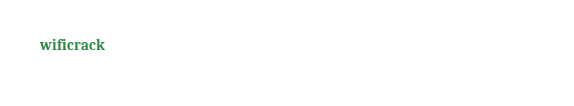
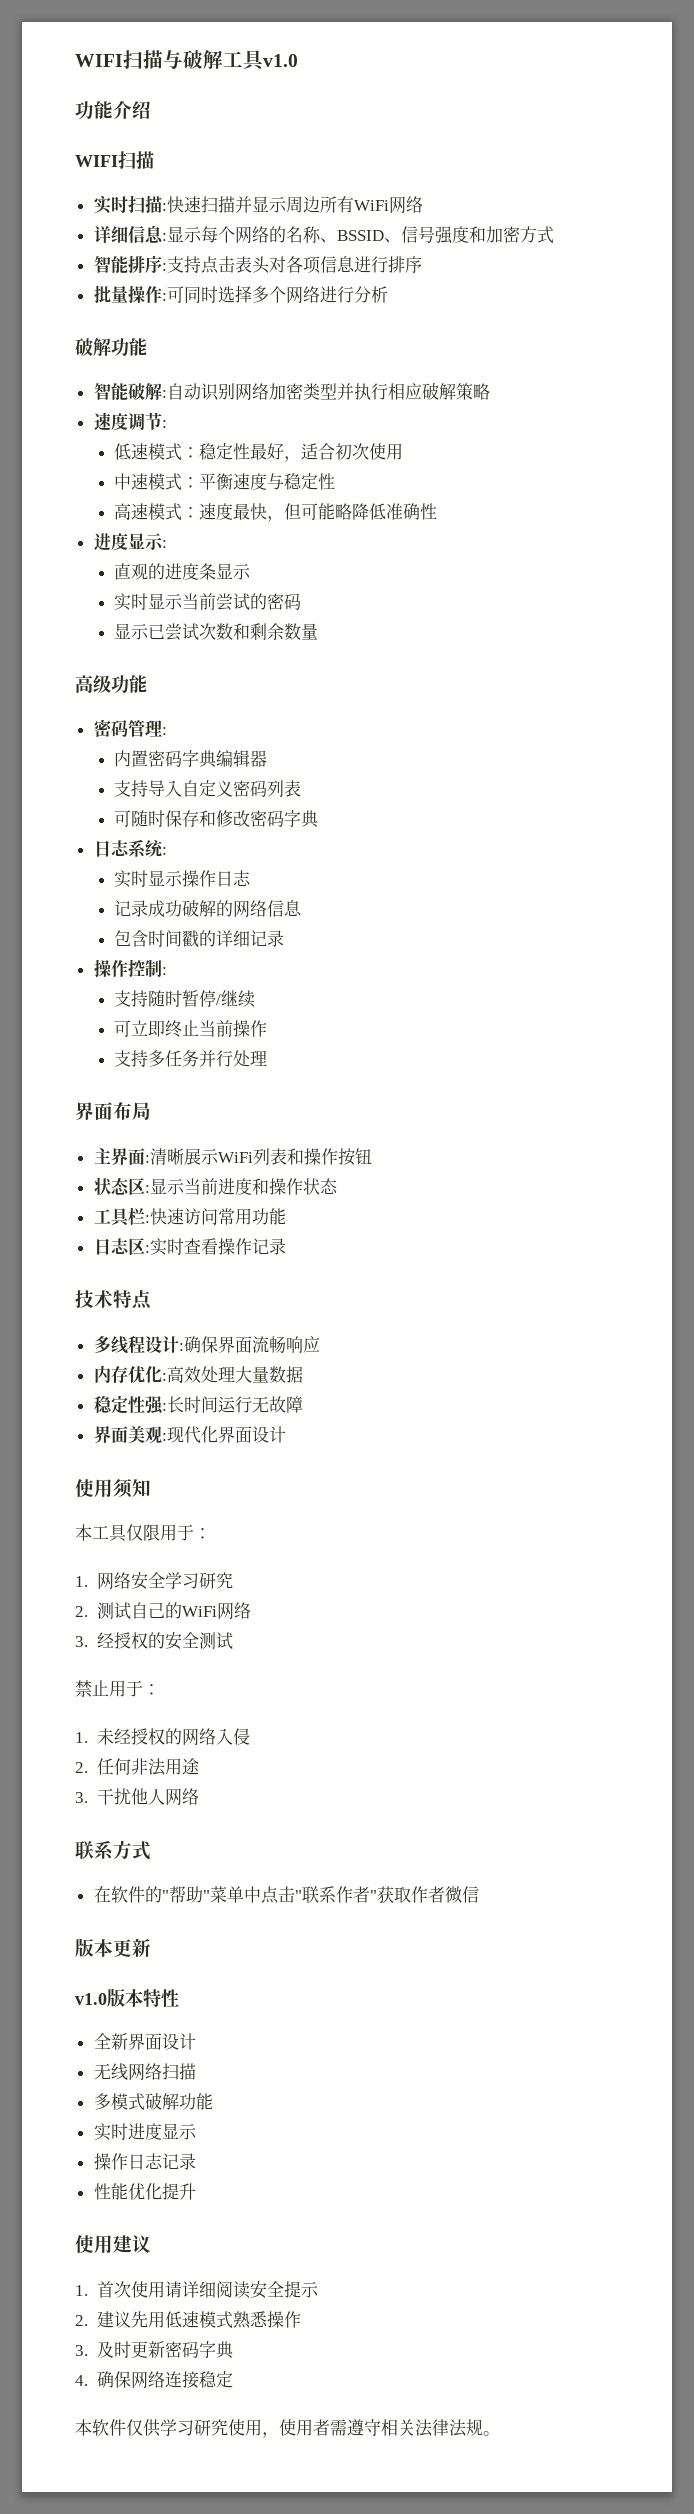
- wificrack
+ WIFI扫描与破解工具v1.0
+ 功能介绍
+ WIFI扫描
+ 实时扫描:快速扫描并显示周边所有WiFi网络
+ 详细信息:显示每个网络的名称、BSSID、信号强度和加密方式
+ 智能排序:支持点击表头对各项信息进行排序
+ 批量操作:可同时选择多个网络进行分析
+ 破解功能
+ 智能破解:自动识别网络加密类型并执行相应破解策略
+ 速度调节:
+ 低速模式：稳定性最好，适合初次使用
+ 中速模式：平衡速度与稳定性
+ 高速模式：速度最快，但可能略降低准确性
+ 进度显示:
+ 直观的进度条显示
+ 实时显示当前尝试的密码
+ 显示已尝试次数和剩余数量
+ 高级功能
+ 密码管理:
+ 内置密码字典编辑器
+ 支持导入自定义密码列表
+ 可随时保存和修改密码字典
+ 日志系统:
+ 实时显示操作日志
+ 记录成功破解的网络信息
+ 包含时间戳的详细记录
+ 操作控制:
+ 支持随时暂停/继续
+ 可立即终止当前操作
+ 支持多任务并行处理
+ 界面布局
+ 主界面:清晰展示WiFi列表和操作按钮
+ 状态区:显示当前进度和操作状态
+ 工具栏:快速访问常用功能
+ 日志区:实时查看操作记录
+ 技术特点
+ 多线程设计:确保界面流畅响应
+ 内存优化:高效处理大量数据
+ 稳定性强:长时间运行无故障
+ 界面美观:现代化界面设计
+ 使用须知
+ 本工具仅限用于：
+ 1.网络安全学习研究
+ 2.测试自己的WiFi网络
+ 3.经授权的安全测试
+ 禁止用于：
+ 1.未经授权的网络入侵
+ 2.任何非法用途
+ 3.干扰他人网络
+ 联系方式
+ 在软件的"帮助"菜单中点击"联系作者"获取作者微信
+ 版本更新
+ v1.0版本特性
+ 全新界面设计
+ 无线网络扫描
+ 多模式破解功能
+ 实时进度显示
+ 操作日志记录
+ 性能优化提升
+ 使用建议
+ 1.首次使用请详细阅读安全提示
+ 2.建议先用低速模式熟悉操作
+ 3.及时更新密码字典
+ 4.确保网络连接稳定
+ 本软件仅供学习研究使用，使用者需遵守相关法律法规。

